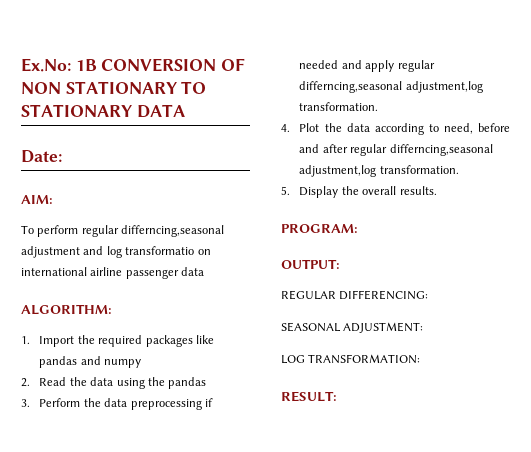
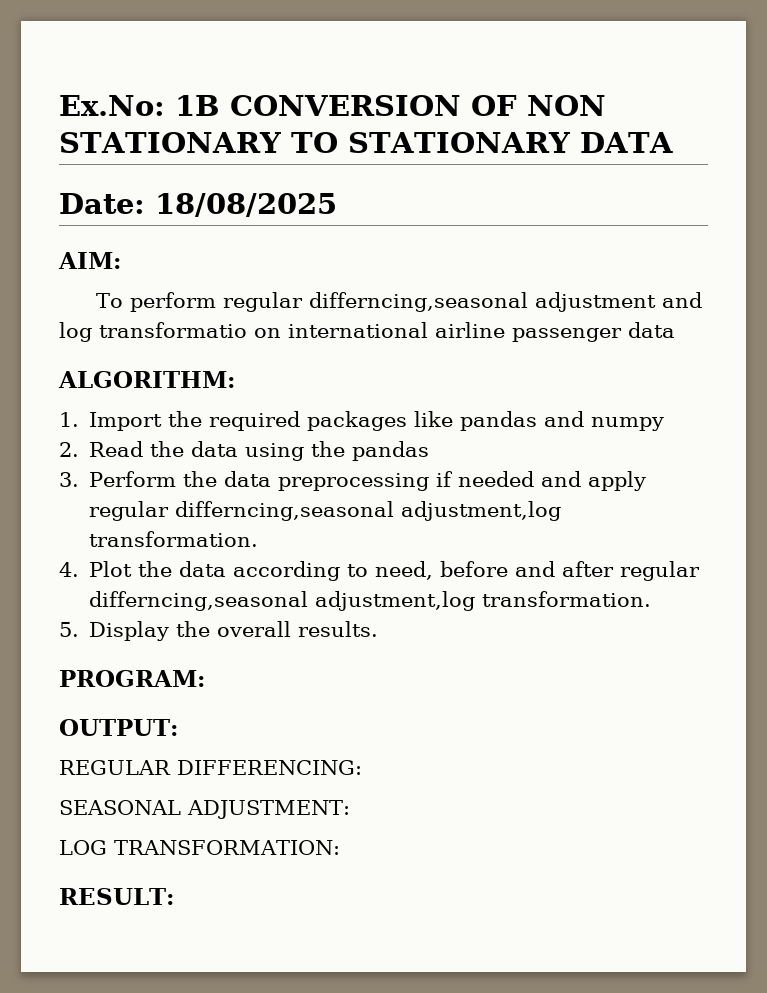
- Date:
+ Date: 18/08/2025

